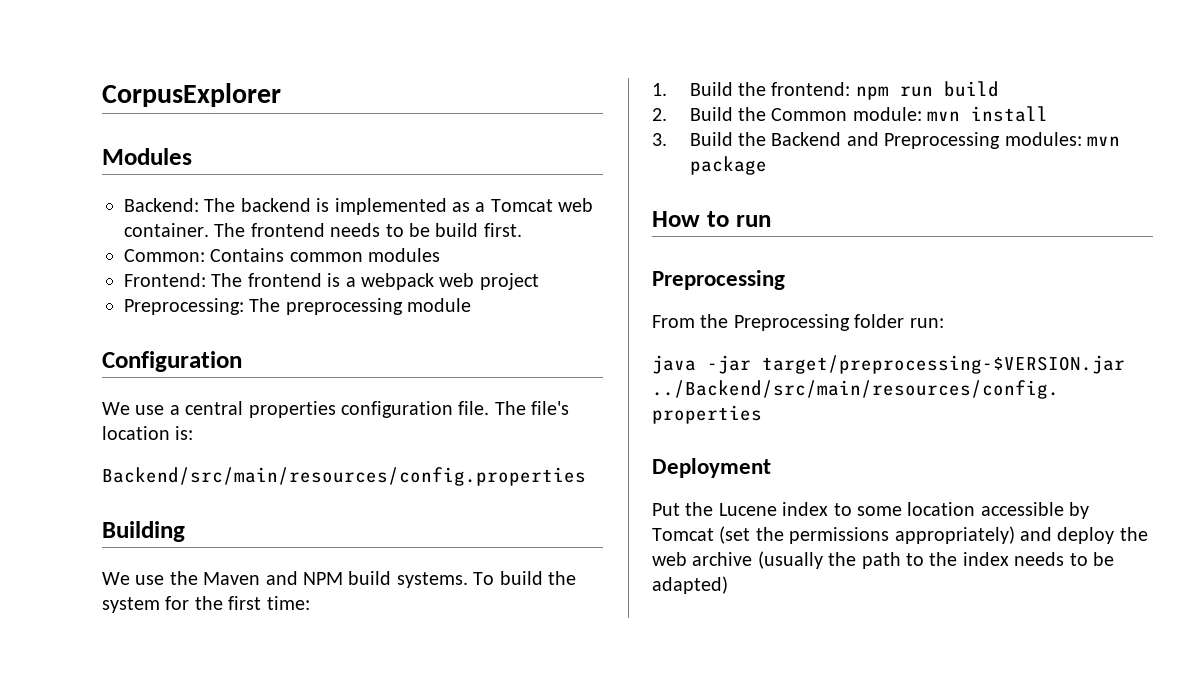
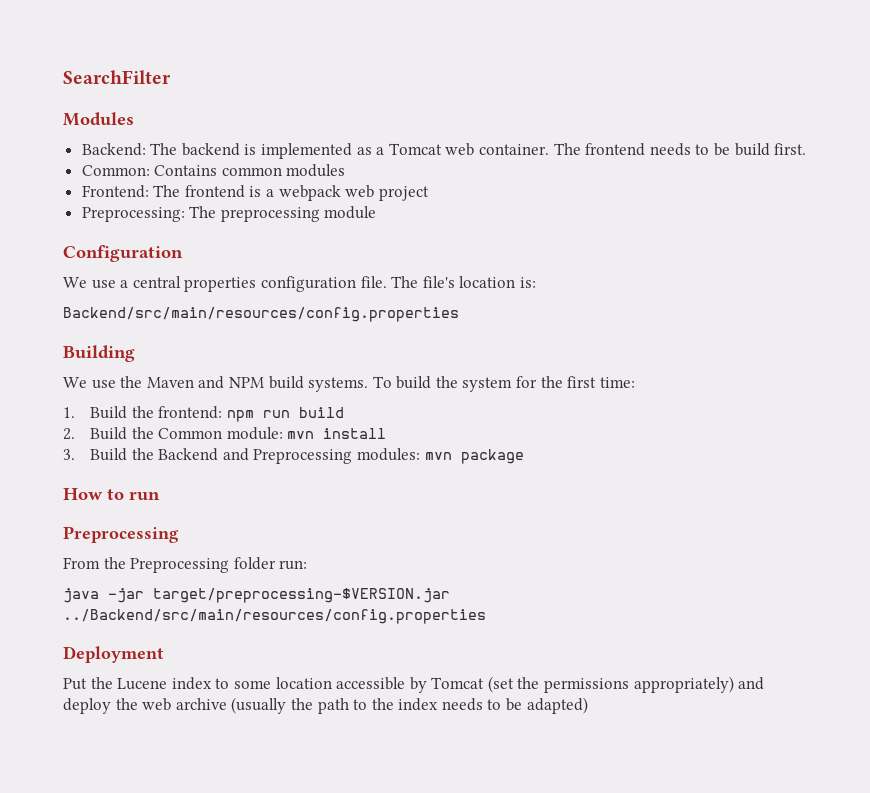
- CorpusExplorer
+ SearchFilter

